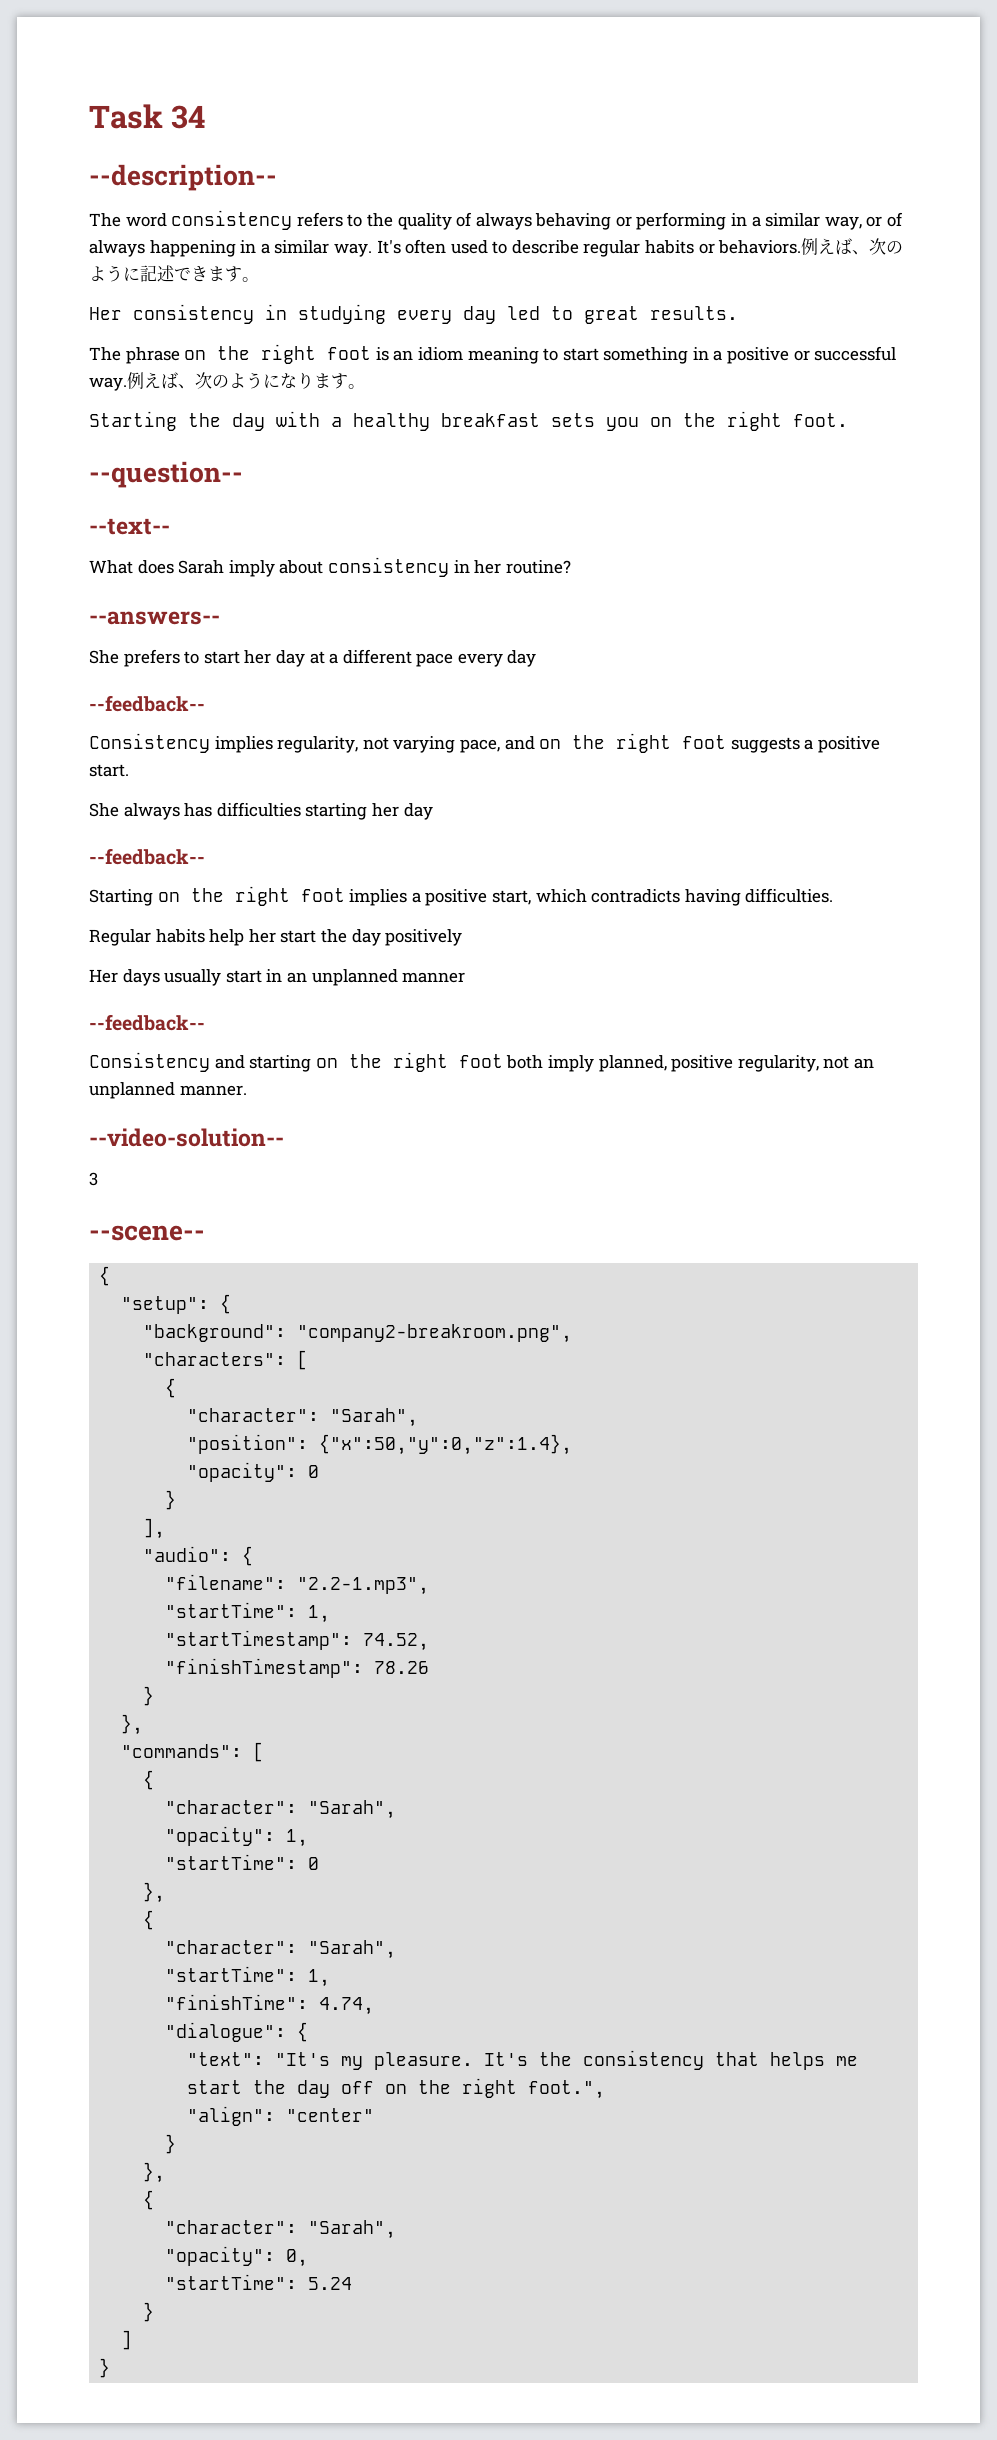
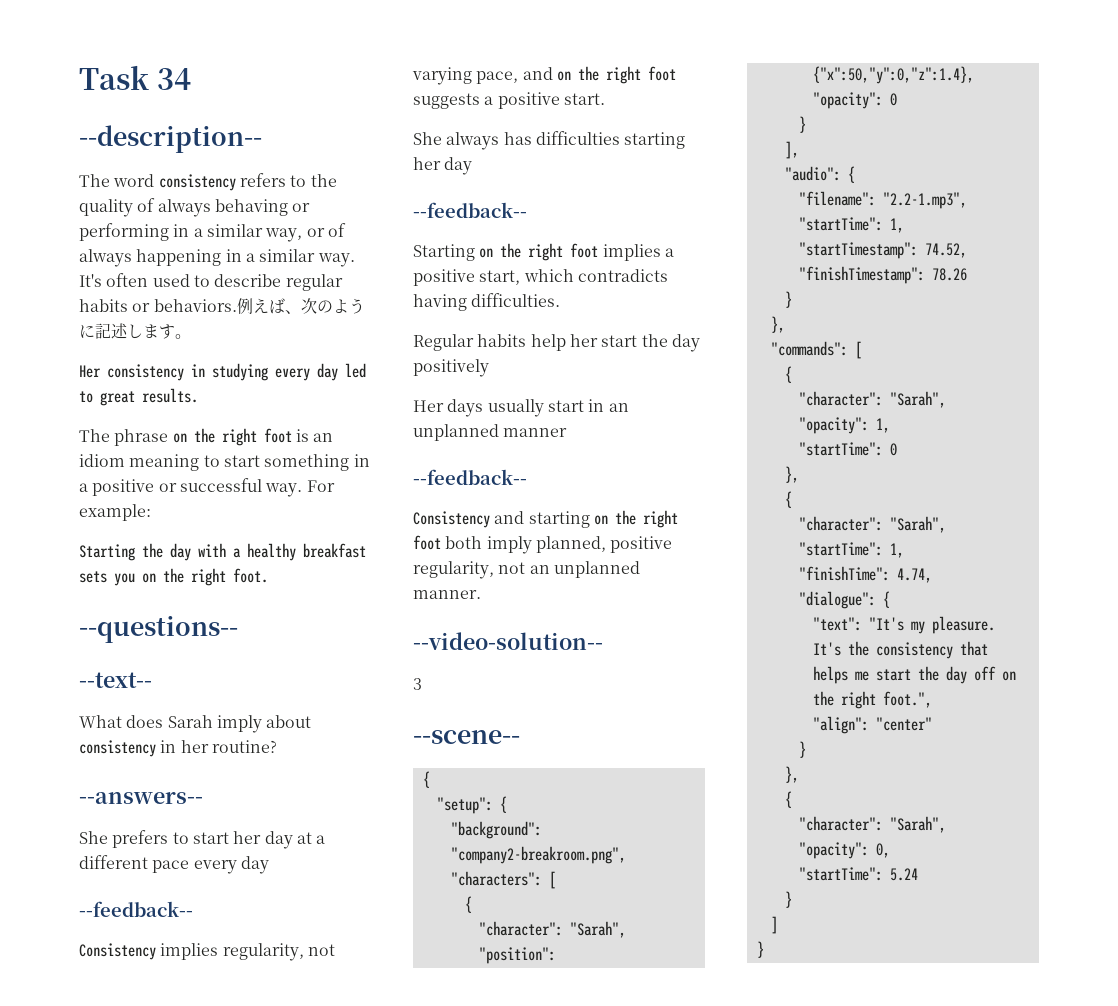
- 例えば、次のように記述できます。
+ 例えば、次のように記述します。
- 例えば、次のようになります。
+ For example:
- --question--
+ --questions--

